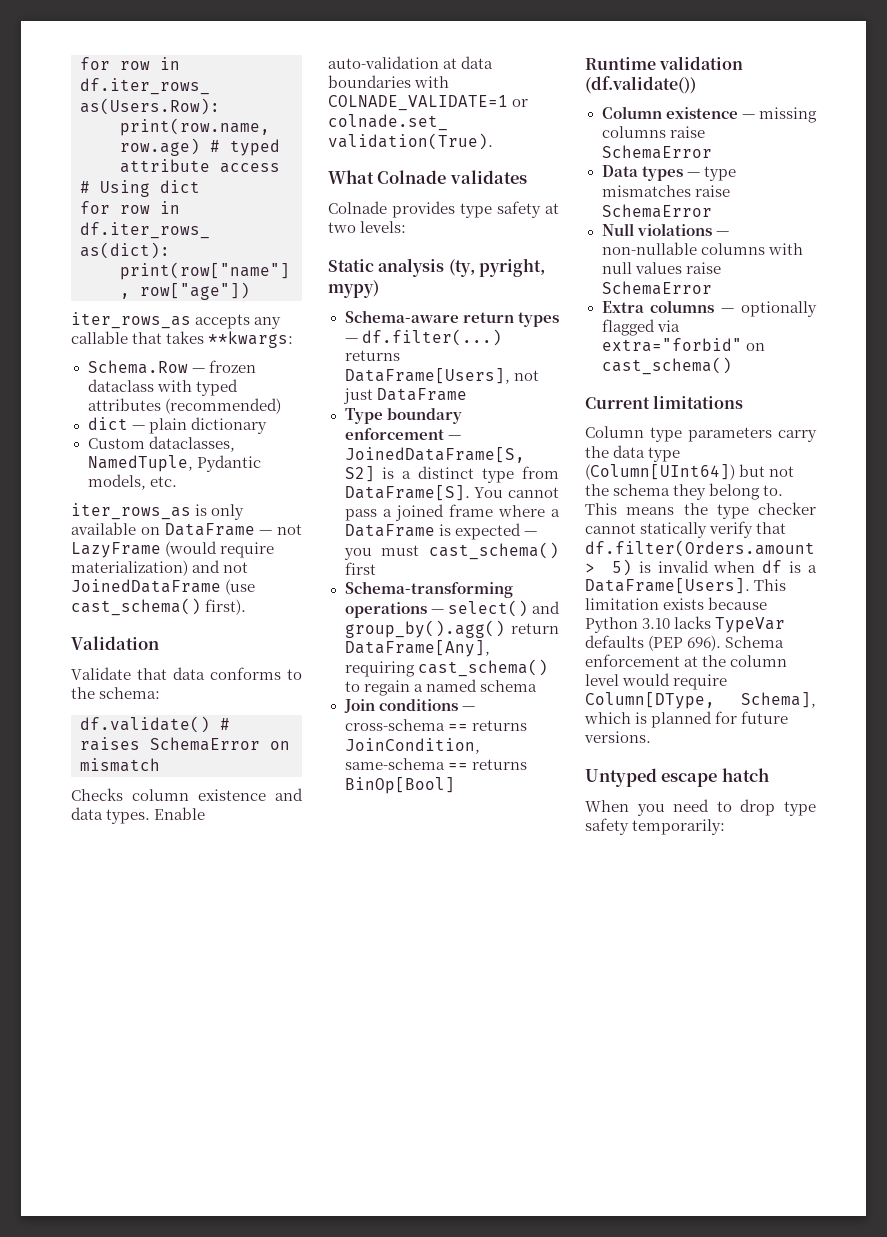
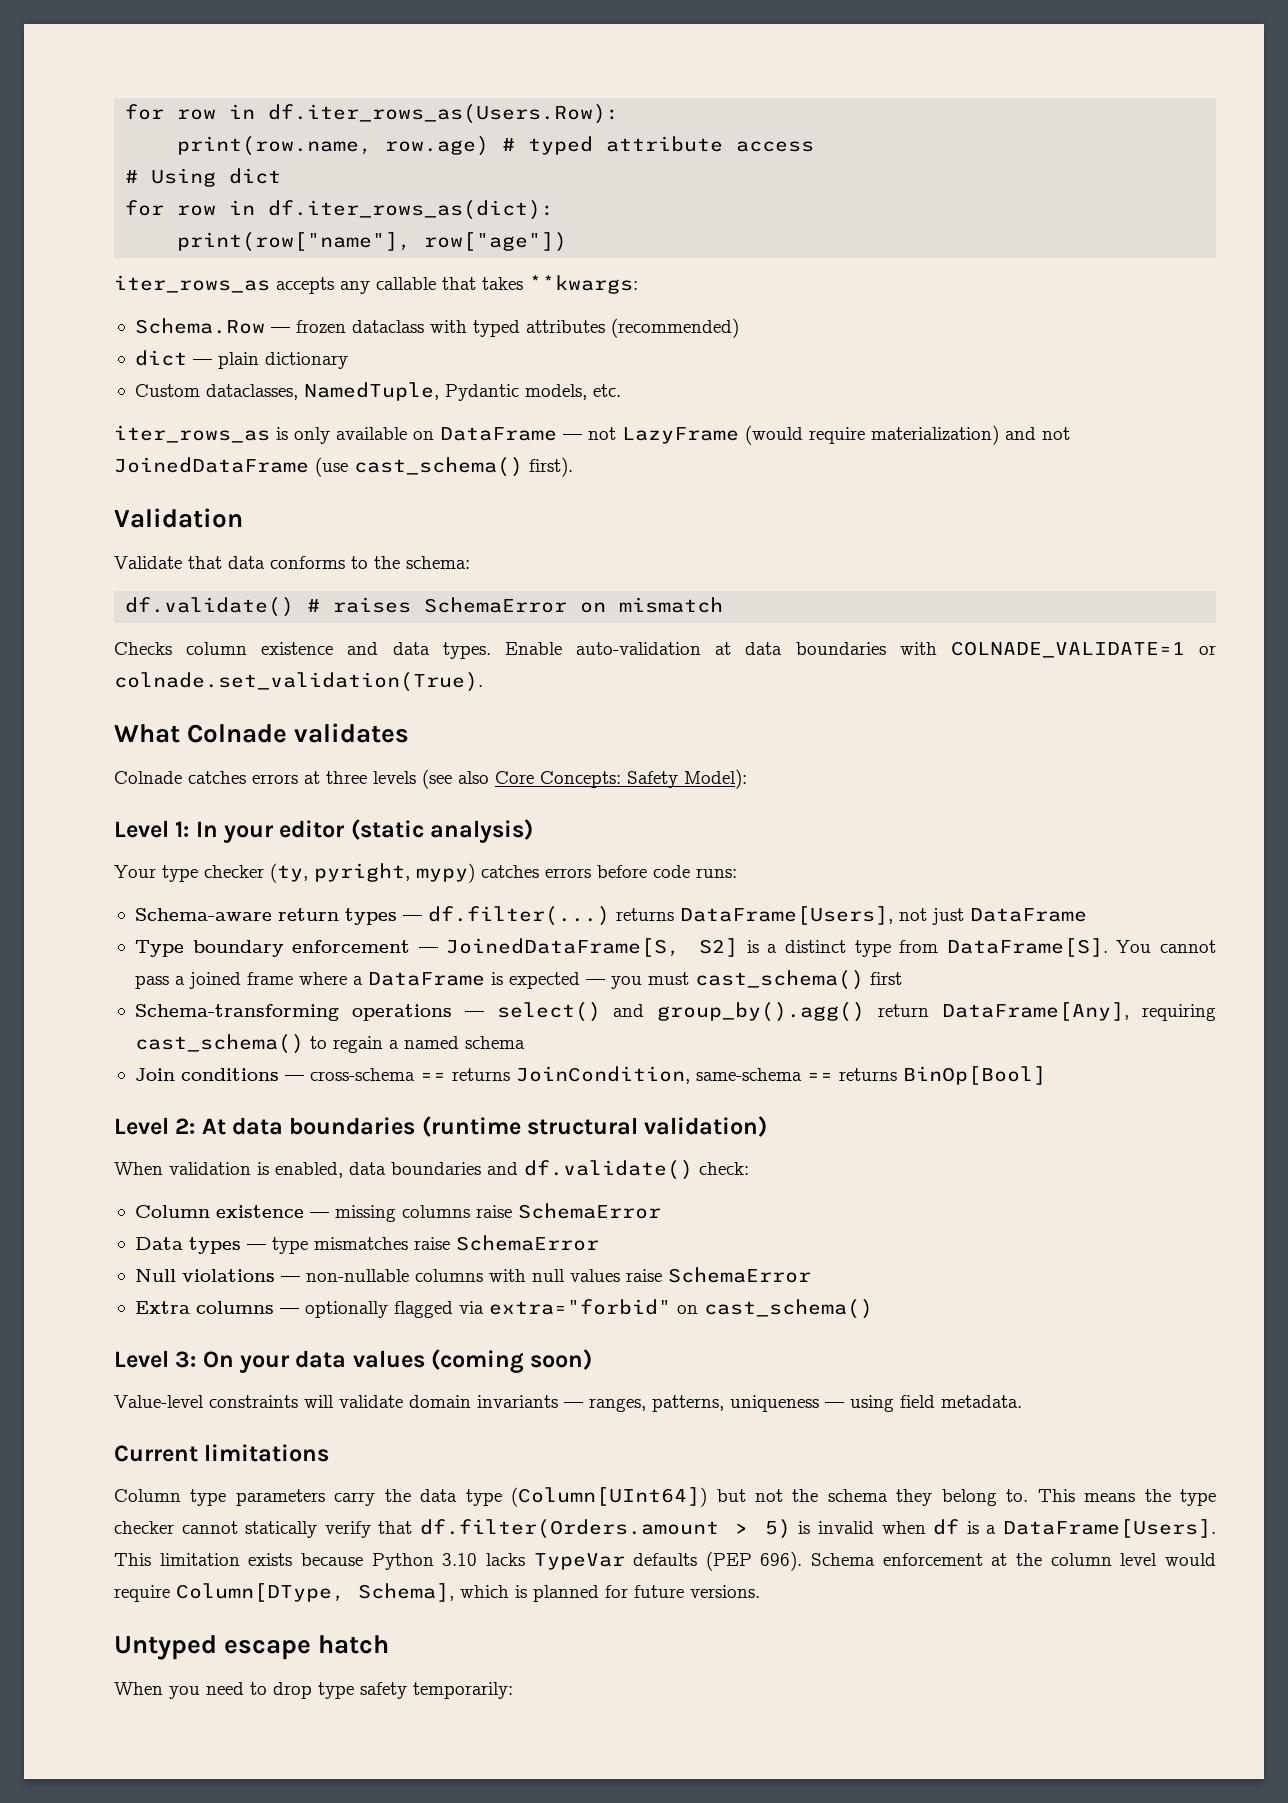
- Colnade provides type safety at two levels:
- Static analysis (ty, pyright, mypy)
+ Colnade catches errors at three levels (see also Core Concepts: Safety Model):
+ Level 1: In your editor (static analysis)
+ Your type checker (ty, pyright, mypy) catches errors before code runs:
- Runtime validation (df.validate())
+ Level 2: At data boundaries (runtime structural validation)
+ When validation is enabled, data boundaries and df.validate() check:
+ Level 3: On your data values (coming soon)
+ Value-level constraints will validate domain invariants — ranges, patterns, uniqueness — using field metadata.

